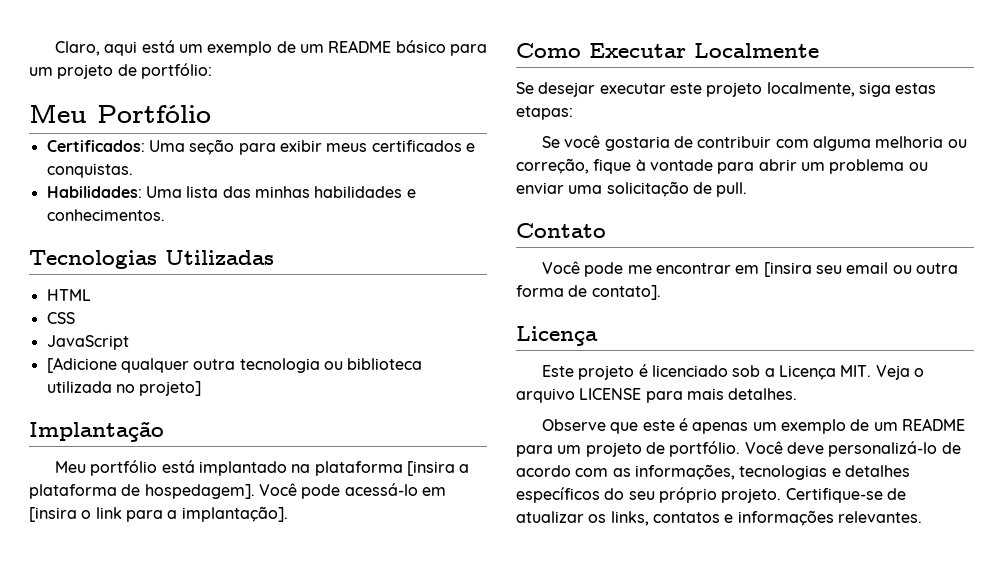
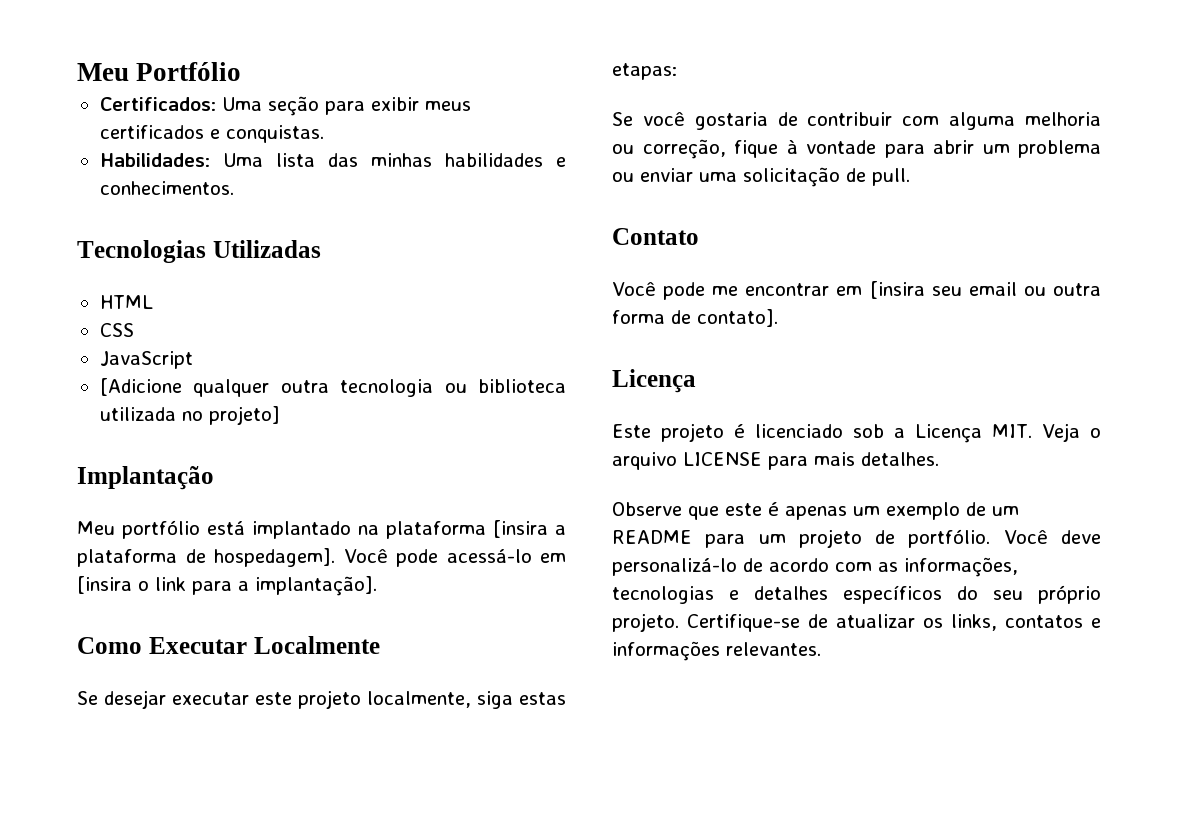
- Claro, aqui está um exemplo de um README básico para um projeto de portfólio:

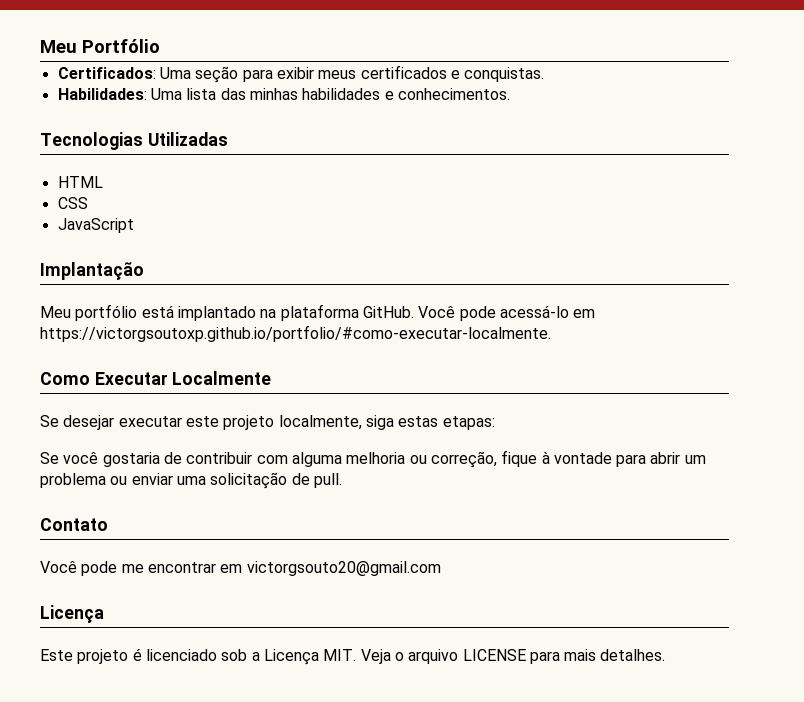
- [Adicione qualquer outra tecnologia ou biblioteca utilizada no projeto]
- Meu portfólio está implantado na plataforma [insira a plataforma de hospedagem]. Você pode acessá-lo em [insira o link para a implantação].
+ Meu portfólio está implantado na plataforma GitHub. Você pode acessá-lo em https://victorgsoutoxp.github.io/portfolio/#como-executar-localmente.
- Você pode me encontrar em [insira seu email ou outra forma de contato].
+ Você pode me encontrar em victorgsouto20@gmail.com
- Observe que este é apenas um exemplo de um README para um projeto de portfólio. Você deve personalizá-lo de acordo com as informações, tecnologias e detalhes específicos do seu próprio projeto. Certifique-se de atualizar os links, contatos e informações relevantes.

